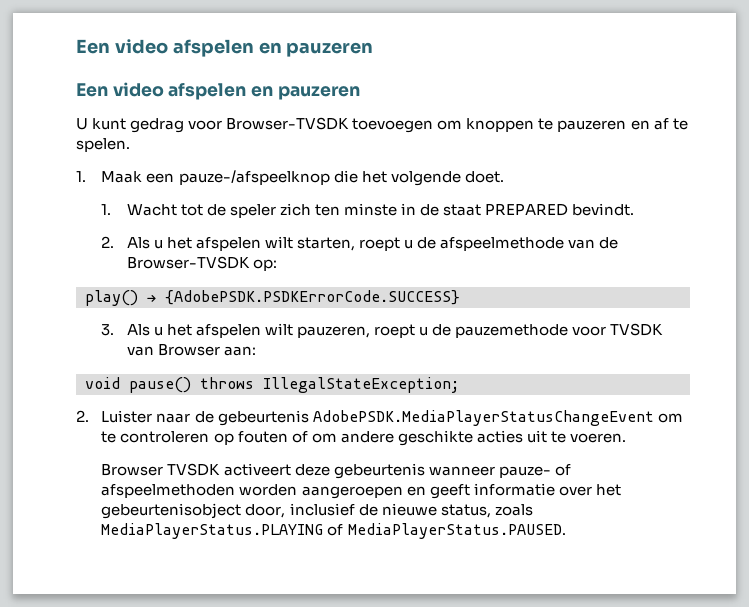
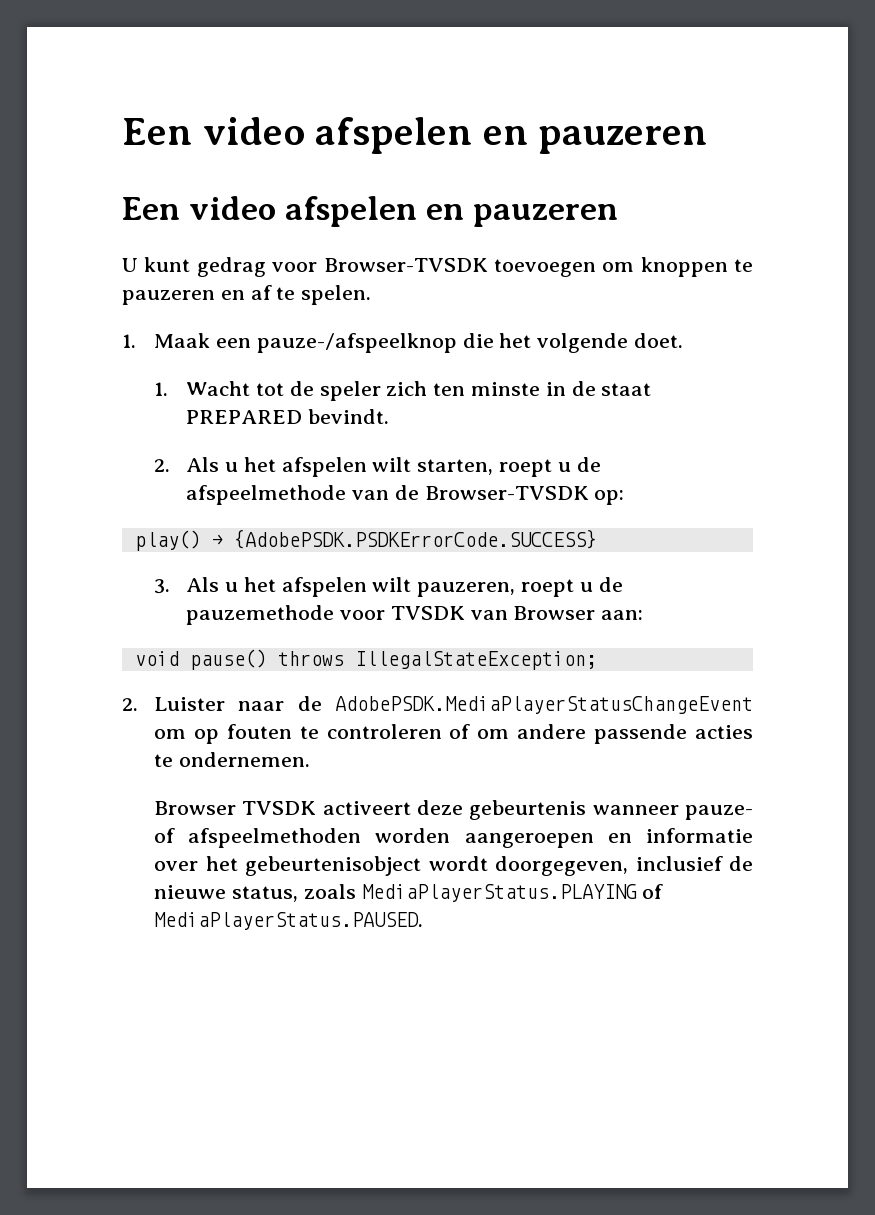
- 2. Luister naar de gebeurtenis AdobePSDK.MediaPlayerStatusChangeEvent om te controleren op fouten of om andere geschikte acties uit te voeren.
+ 2. Luister naar de AdobePSDK.MediaPlayerStatusChangeEvent om op fouten te controleren of om andere passende acties te ondernemen.
- Browser TVSDK activeert deze gebeurtenis wanneer pauze- of afspeelmethoden worden aangeroepen en geeft informatie over het gebeurtenisobject door, inclusief de nieuwe status, zoals MediaPlayerStatus.PLAYING of MediaPlayerStatus.PAUSED.
+ Browser TVSDK activeert deze gebeurtenis wanneer pauze- of afspeelmethoden worden aangeroepen en informatie over het gebeurtenisobject wordt doorgegeven, inclusief de nieuwe status, zoals MediaPlayerStatus.PLAYING of MediaPlayerStatus.PAUSED.

